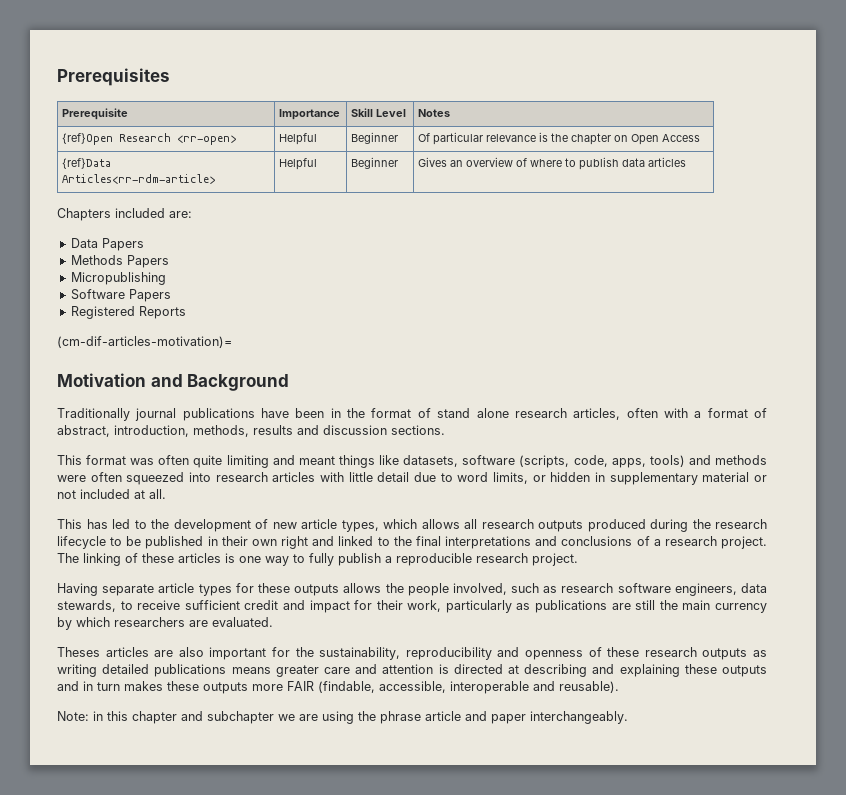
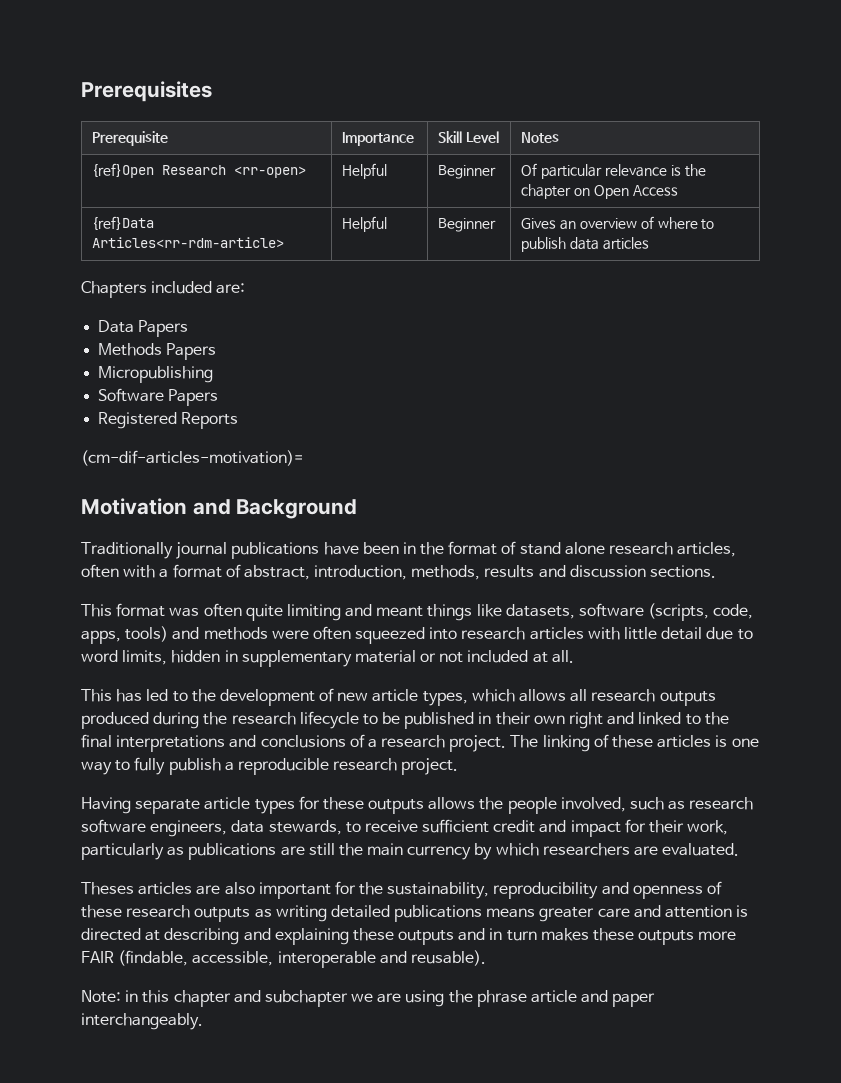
- This format was often quite limiting and meant things like datasets, software (scripts, code, apps, tools) and methods were often squeezed into research articles with little detail due to word limits, or hidden in supplementary material or not included at all.
+ This format was often quite limiting and meant things like datasets, software (scripts, code, apps, tools) and methods were often squeezed into research articles with little detail due to word limits, hidden in supplementary material or not included at all.

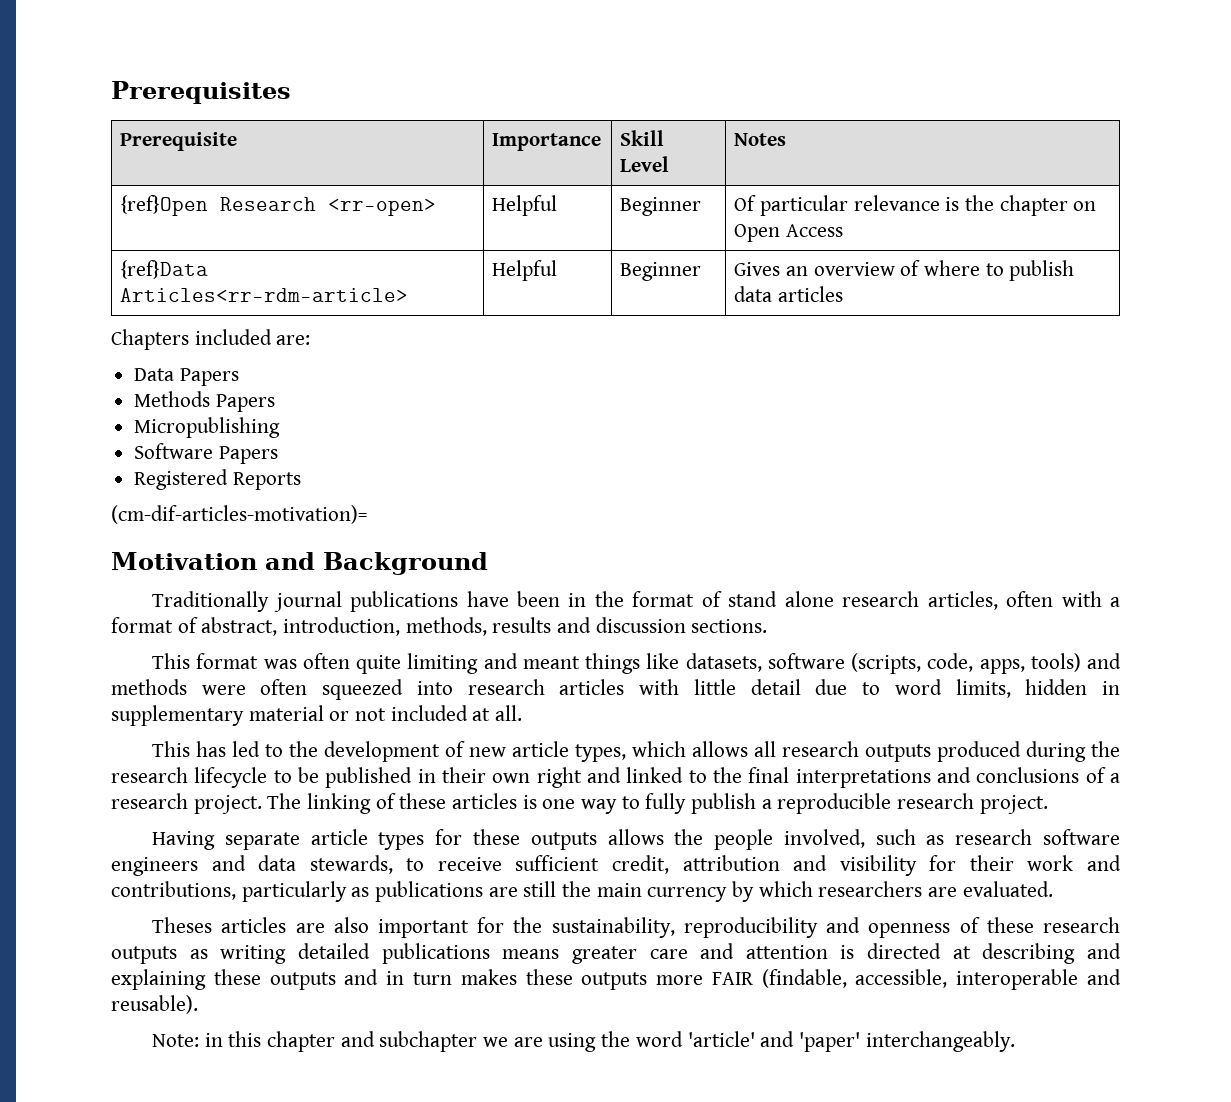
- Having separate article types for these outputs allows the people involved, such as research software engineers, data stewards, to receive sufficient credit and impact for their work, particularly as publications are still the main currency by which researchers are evaluated.
+ Having separate article types for these outputs allows the people involved, such as research software engineers and data stewards, to receive sufficient credit, attribution and visibility for their work and contributions, particularly as publications are still the main currency by which researchers are evaluated.
- Note: in this chapter and subchapter we are using the phrase article and paper interchangeably.
+ Note: in this chapter and subchapter we are using the word 'article' and 'paper' interchangeably.

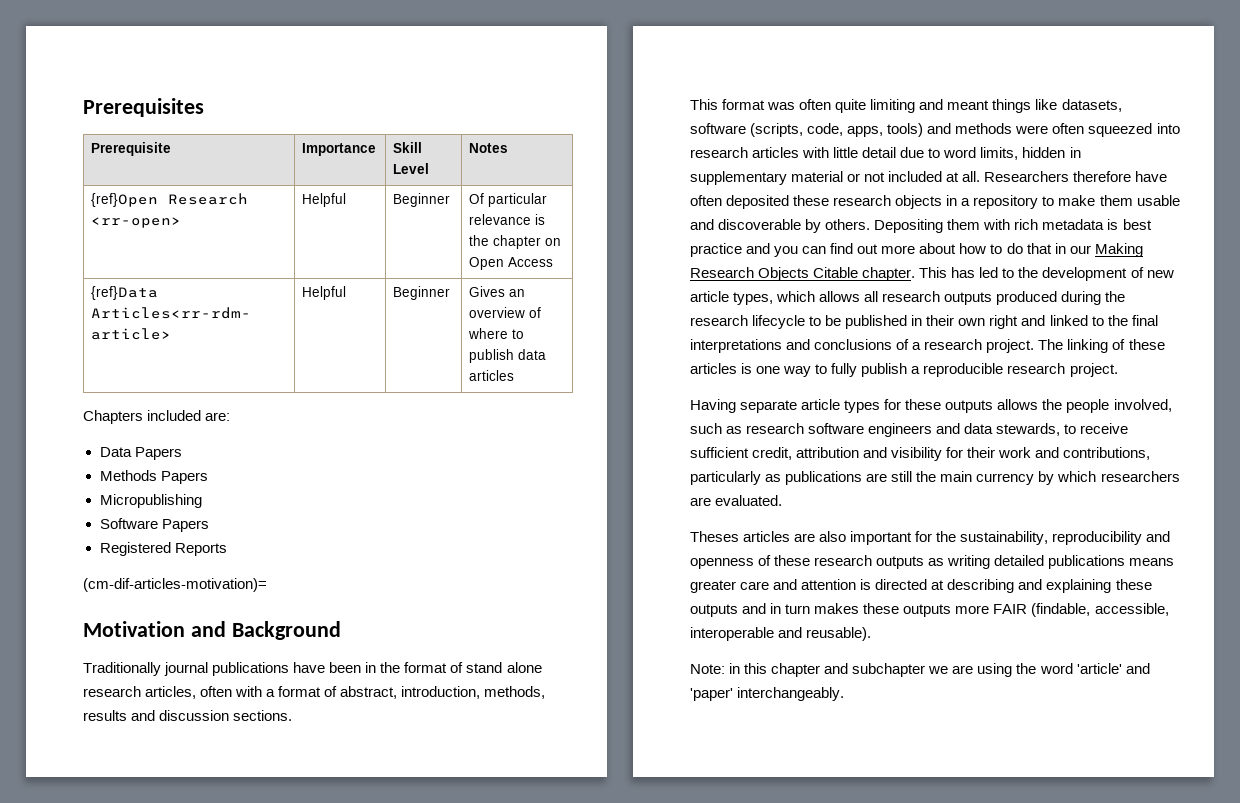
- This format was often quite limiting and meant things like datasets, software (scripts, code, apps, tools) and methods were often squeezed into research articles with little detail due to word limits, hidden in supplementary material or not included at all.
- This has led to the development of new article types, which allows all research outputs produced during the research lifecycle to be published in their own right and linked to the final interpretations and conclusions of a research project.
+ This format was often quite limiting and meant things like datasets, software (scripts, code, apps, tools) and methods were often squeezed into research articles with little detail due to word limits, hidden in supplementary material or not included at all. Researchers therefore have often deposited these research objects in a repository to make them usable and discoverable by others. Depositing them with rich metadata is best practice and you can find out more about how to do that in our Making Research Objects Citable chapter. This has led to the development of new article types, which allows all research outputs produced during the research lifecycle to be published in their own right and linked to the final interpretations and conclusions of a research project.

